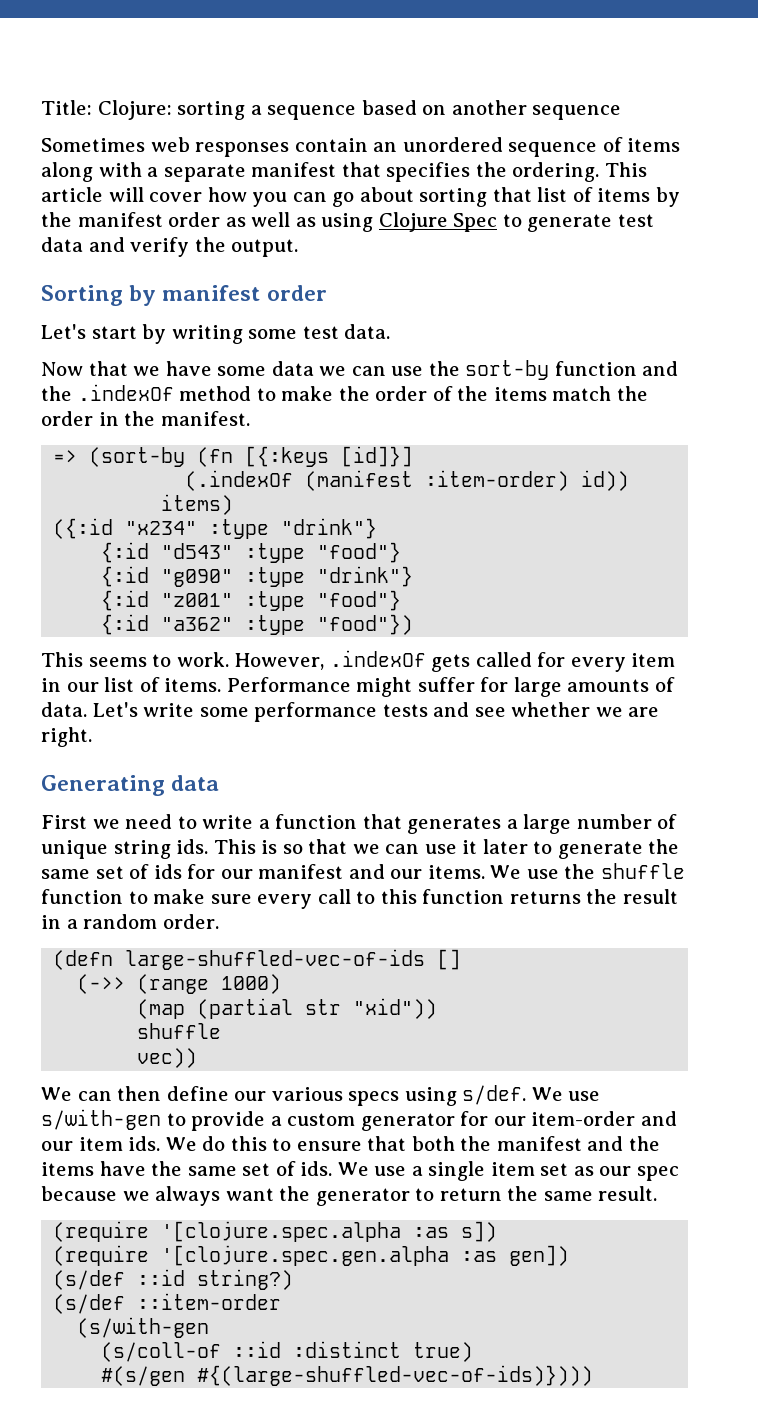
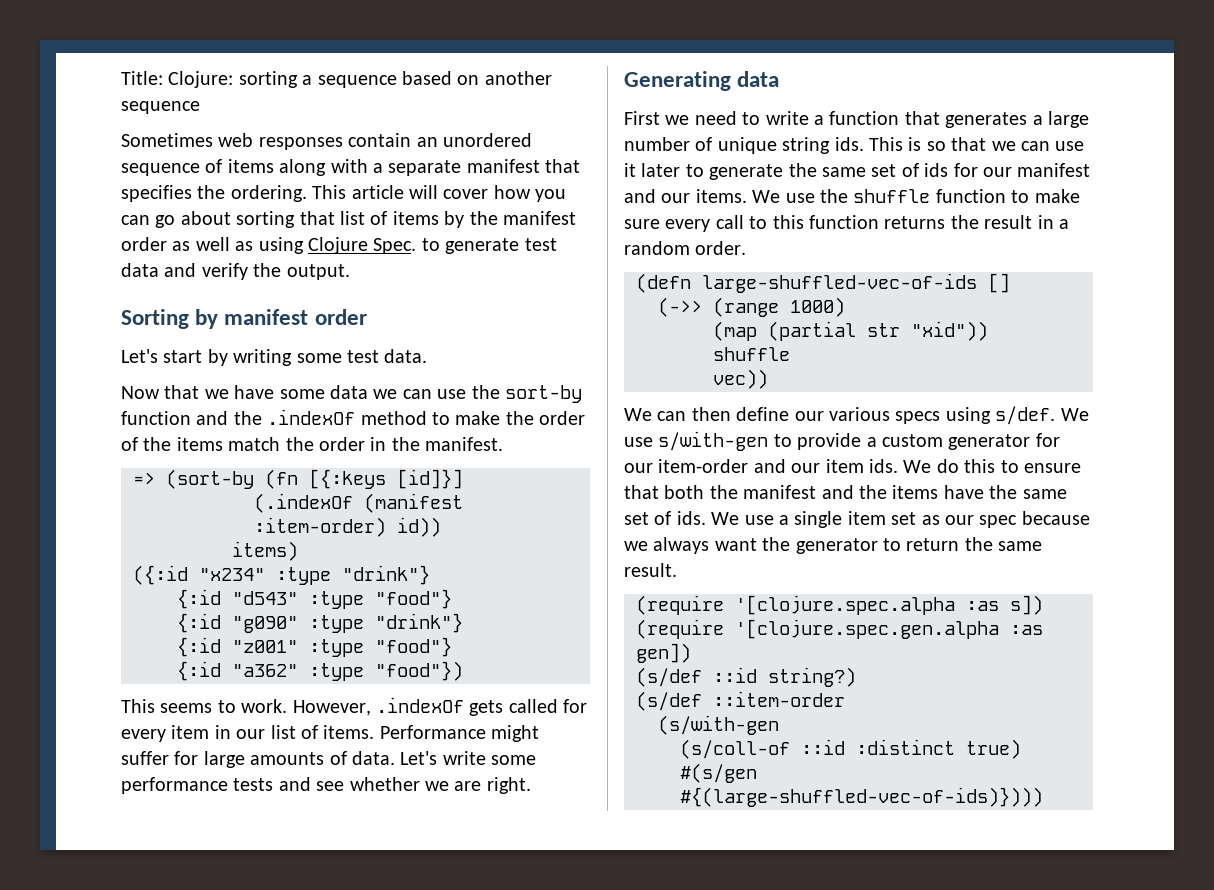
- This article will cover how you can go about sorting that list of items by the manifest order as well as using Clojure Spec to generate test data and verify the output.
+ This article will cover how you can go about sorting that list of items by the manifest order as well as using Clojure Spec. to generate test data and verify the output.

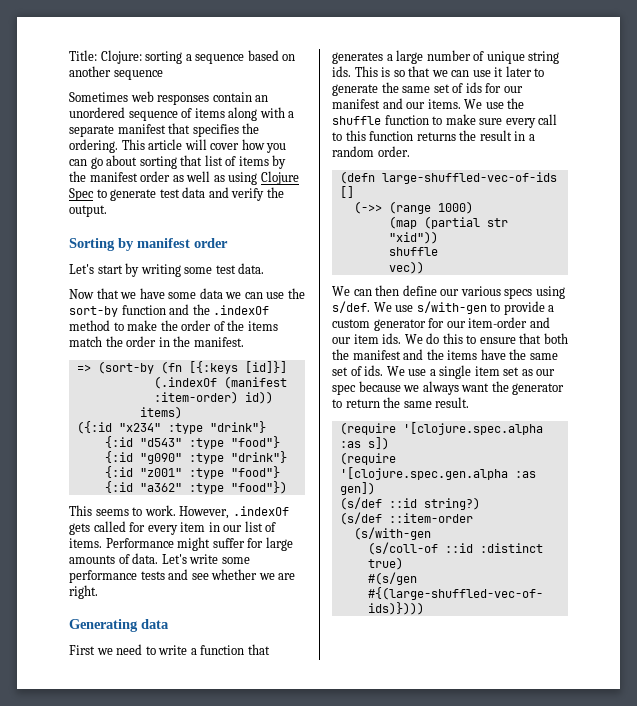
- This article will cover how you can go about sorting that list of items by the manifest order as well as using Clojure Spec. to generate test data and verify the output.
+ This article will cover how you can go about sorting that list of items by the manifest order as well as using Clojure Spec to generate test data and verify the output.

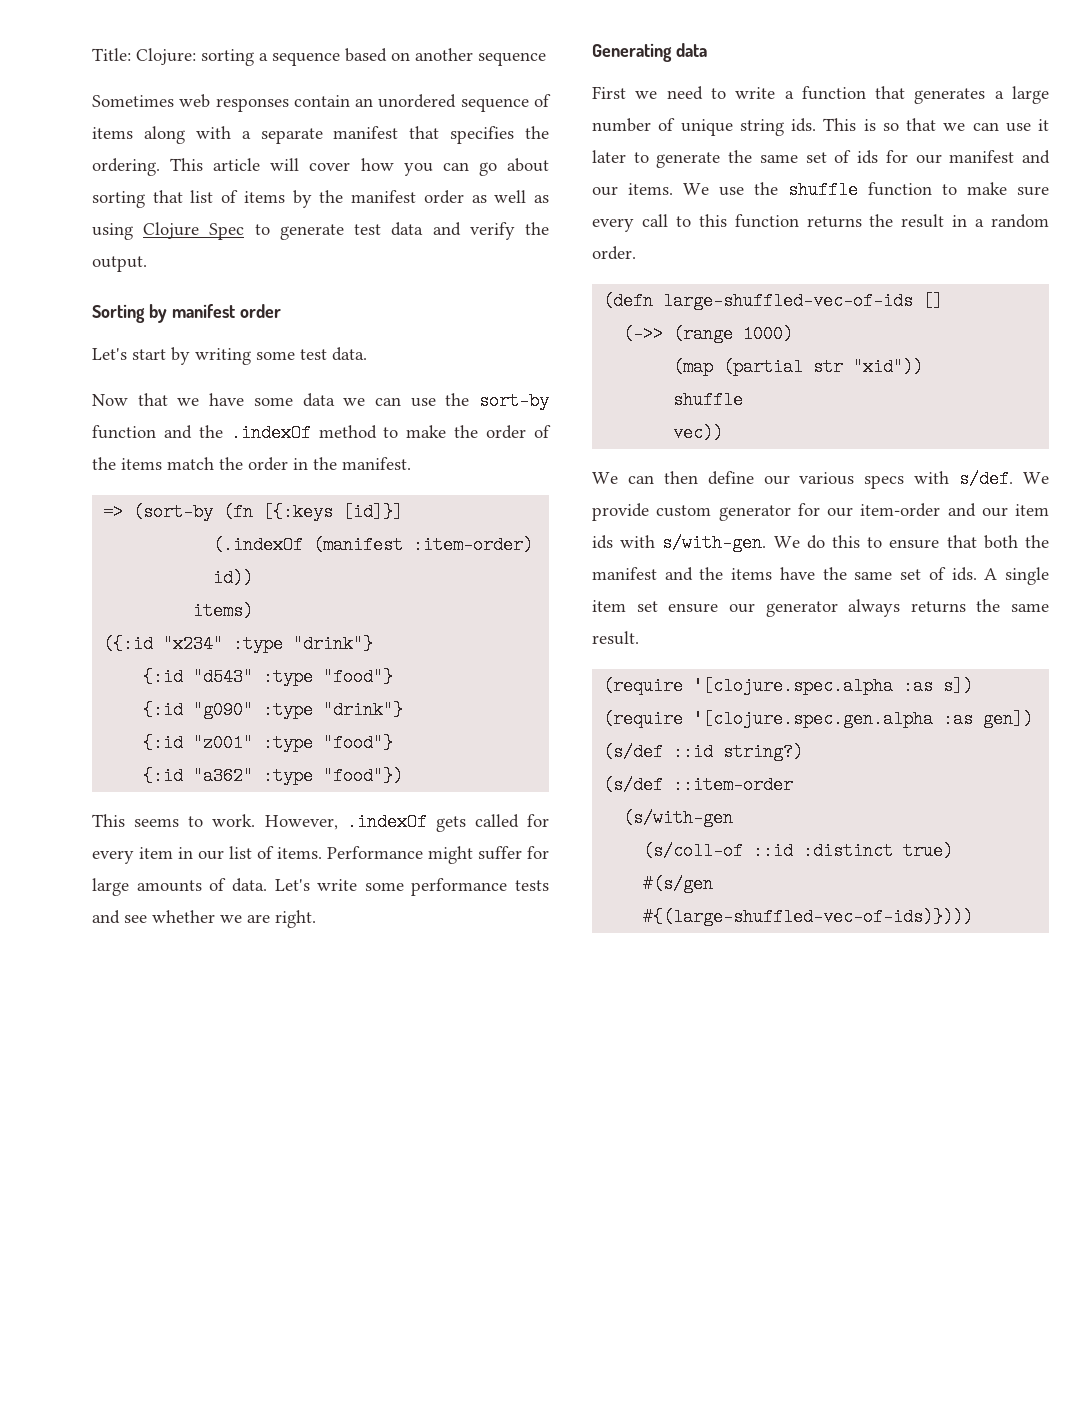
- We can then define our various specs using s/def.
+ We can then define our various specs with s/def.
- We use s/with-gen to provide a custom generator for our item-order and our item ids.
+ We provide custom generator for our item-order and our item ids with s/with-gen.
- We use a single item set as our spec because we always want the generator to return the same result.
+ A single item set ensure our generator always returns the same result.

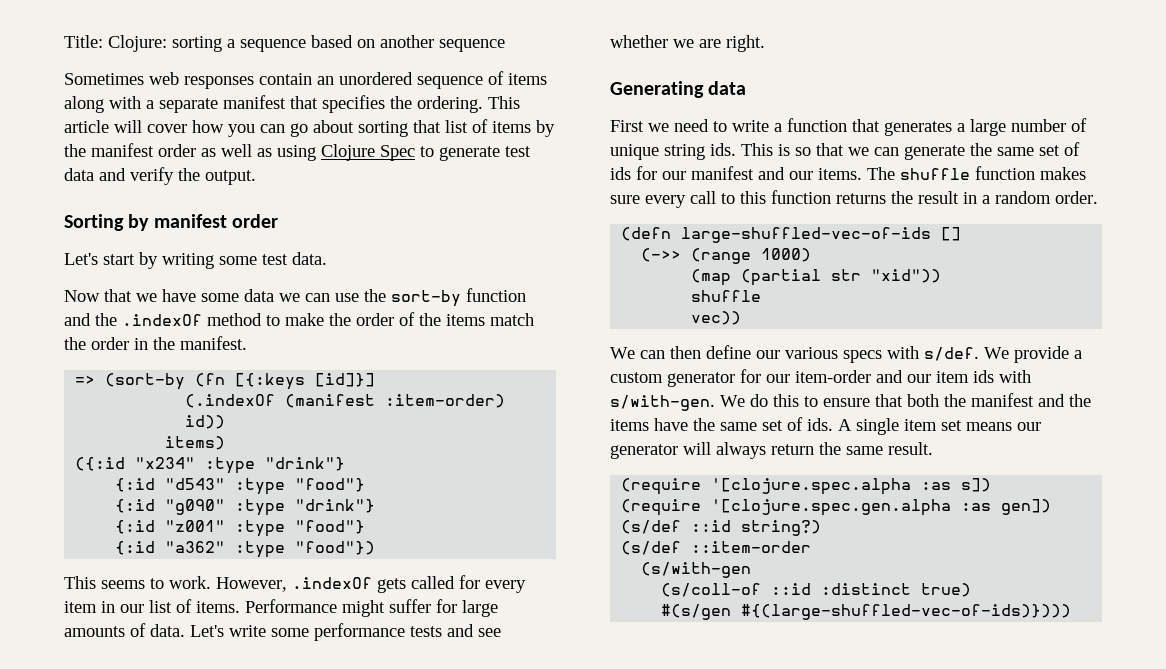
- This is so that we can use it later to generate the same set of ids for our manifest and our items.
+ This is so that we can generate the same set of ids for our manifest and our items.
- We use the shuffle function to make sure every call to this function returns the result in a random order.
+ The shuffle function makes sure every call to this function returns the result in a random order.
- We provide custom generator for our item-order and our item ids with s/with-gen.
+ We provide a custom generator for our item-order and our item ids with s/with-gen.
- A single item set ensure our generator always returns the same result.
+ A single item set means our generator will always return the same result.

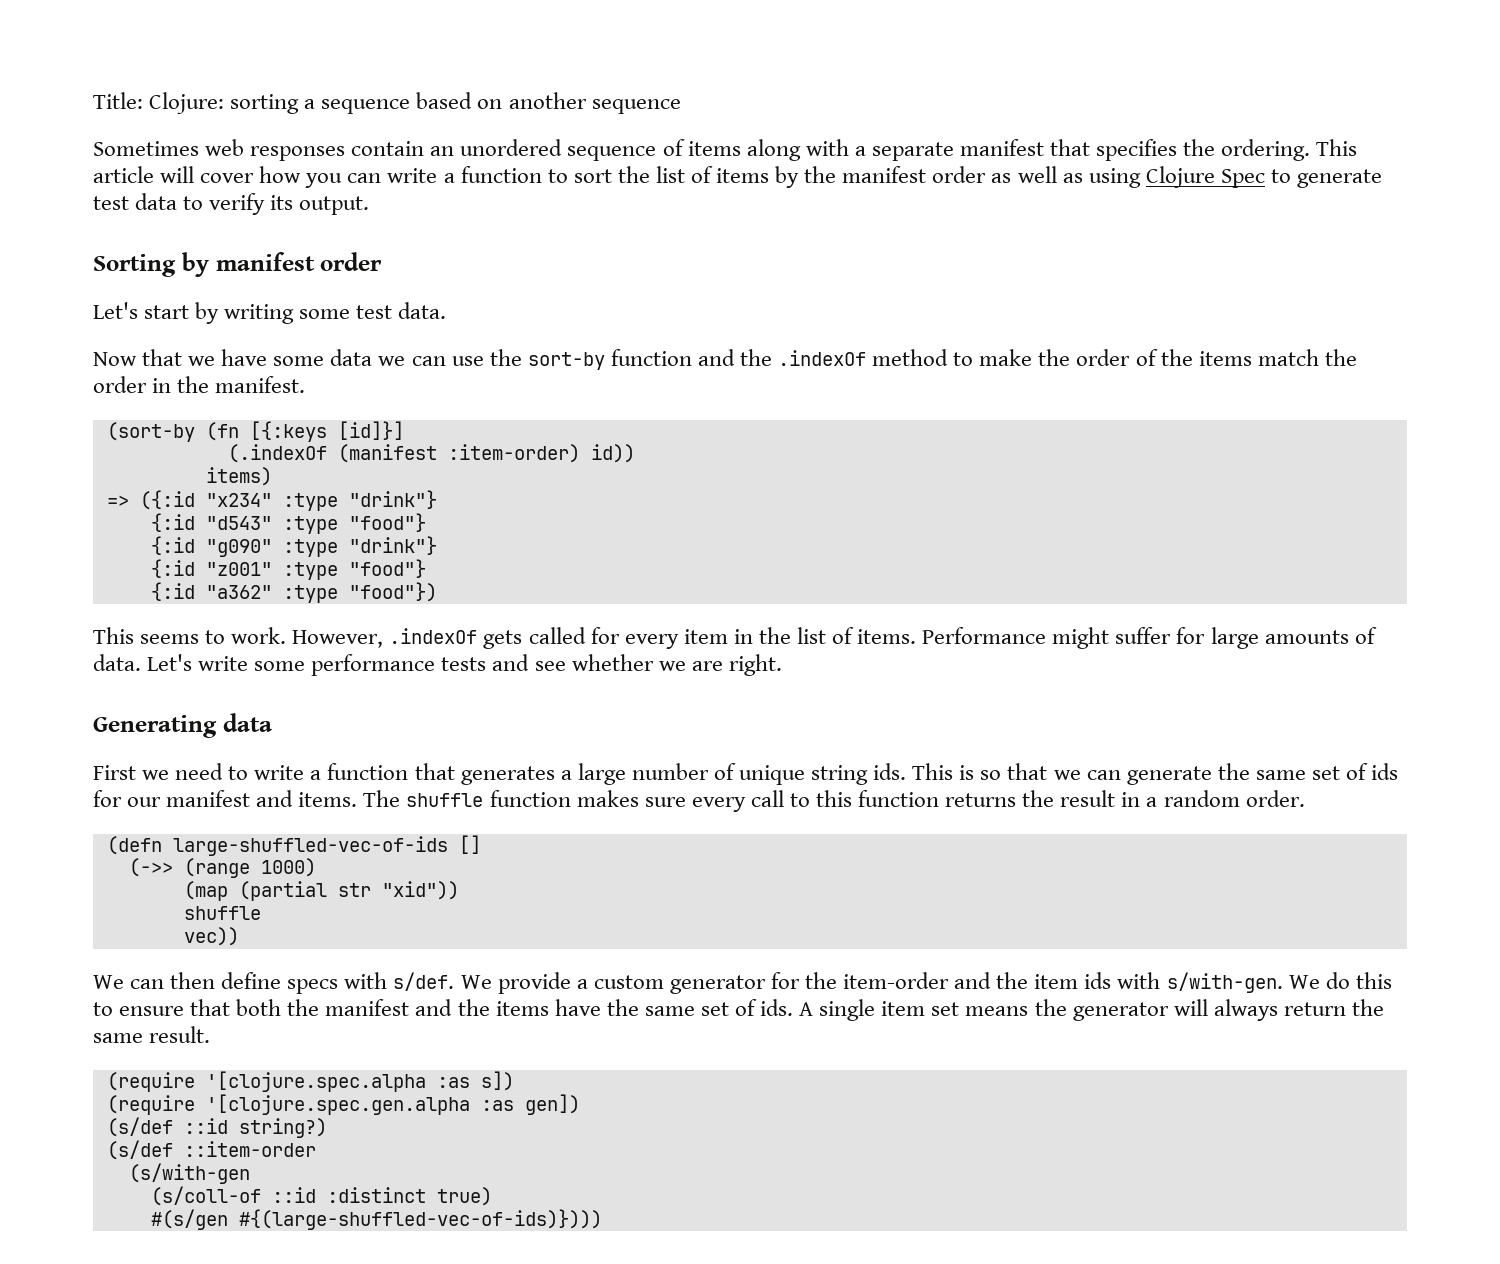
- This article will cover how you can go about sorting that list of items by the manifest order as well as using Clojure Spec to generate test data and verify the output.
+ This article will cover how you can write a function to sort the list of items by the manifest order as well as using Clojure Spec to generate test data to verify its output.
- => (sort-by (fn [{:keys [id]}]
+ (sort-by (fn [{:keys [id]}]
- ({:id "x234" :type "drink"}
+ => ({:id "x234" :type "drink"}
- However, .indexOf gets called for every item in our list of items.
+ However, .indexOf gets called for every item in the list of items.
- This is so that we can generate the same set of ids for our manifest and our items.
+ This is so that we can generate the same set of ids for our manifest and items.
- We can then define our various specs with s/def.
+ We can then define specs with s/def.
- We provide a custom generator for our item-order and our item ids with s/with-gen.
+ We provide a custom generator for the item-order and the item ids with s/with-gen.
- A single item set means our generator will always return the same result.
+ A single item set means the generator will always return the same result.

